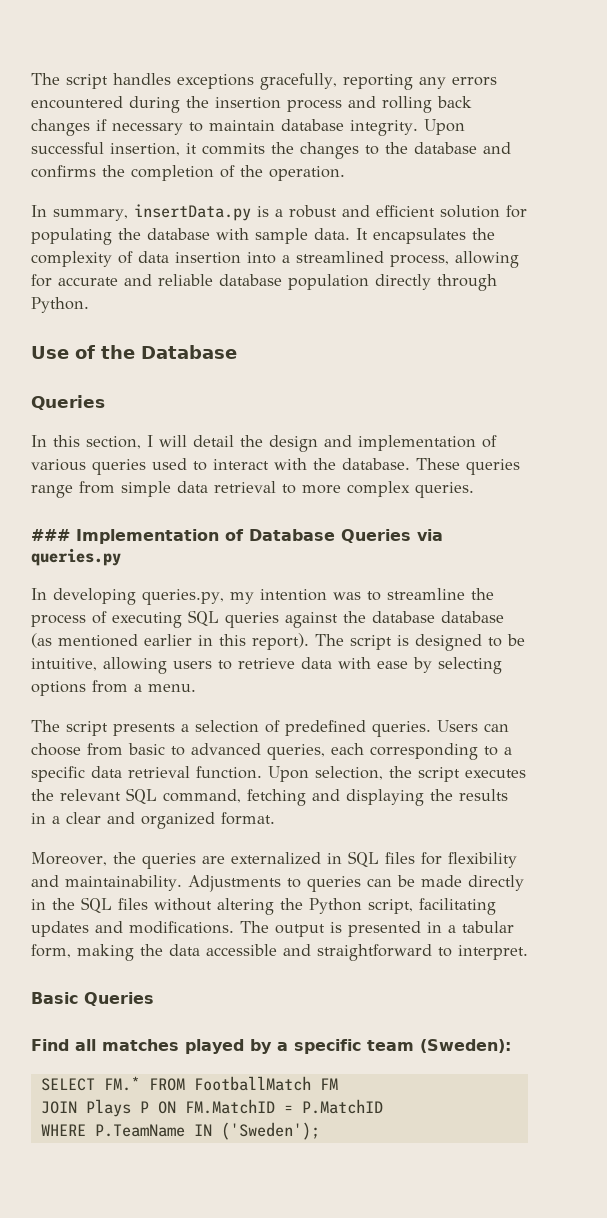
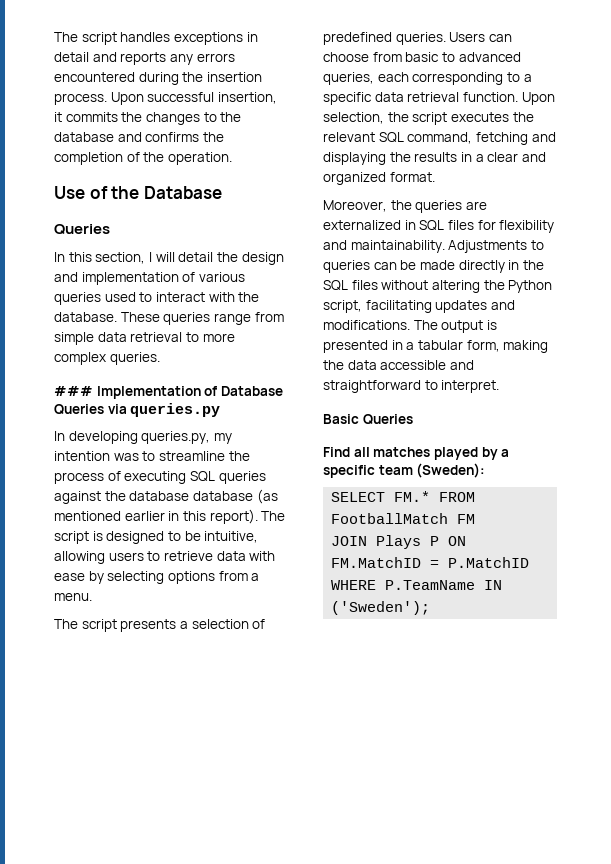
- The script handles exceptions gracefully, reporting any errors encountered during the insertion process and rolling back changes if necessary to maintain database integrity.
+ The script handles exceptions in detail and reports any errors encountered during the insertion process.
- In summary, insertData.py is a robust and efficient solution for populating the database with sample data. It encapsulates the complexity of data insertion into a streamlined process, allowing for accurate and reliable database population directly through Python.

